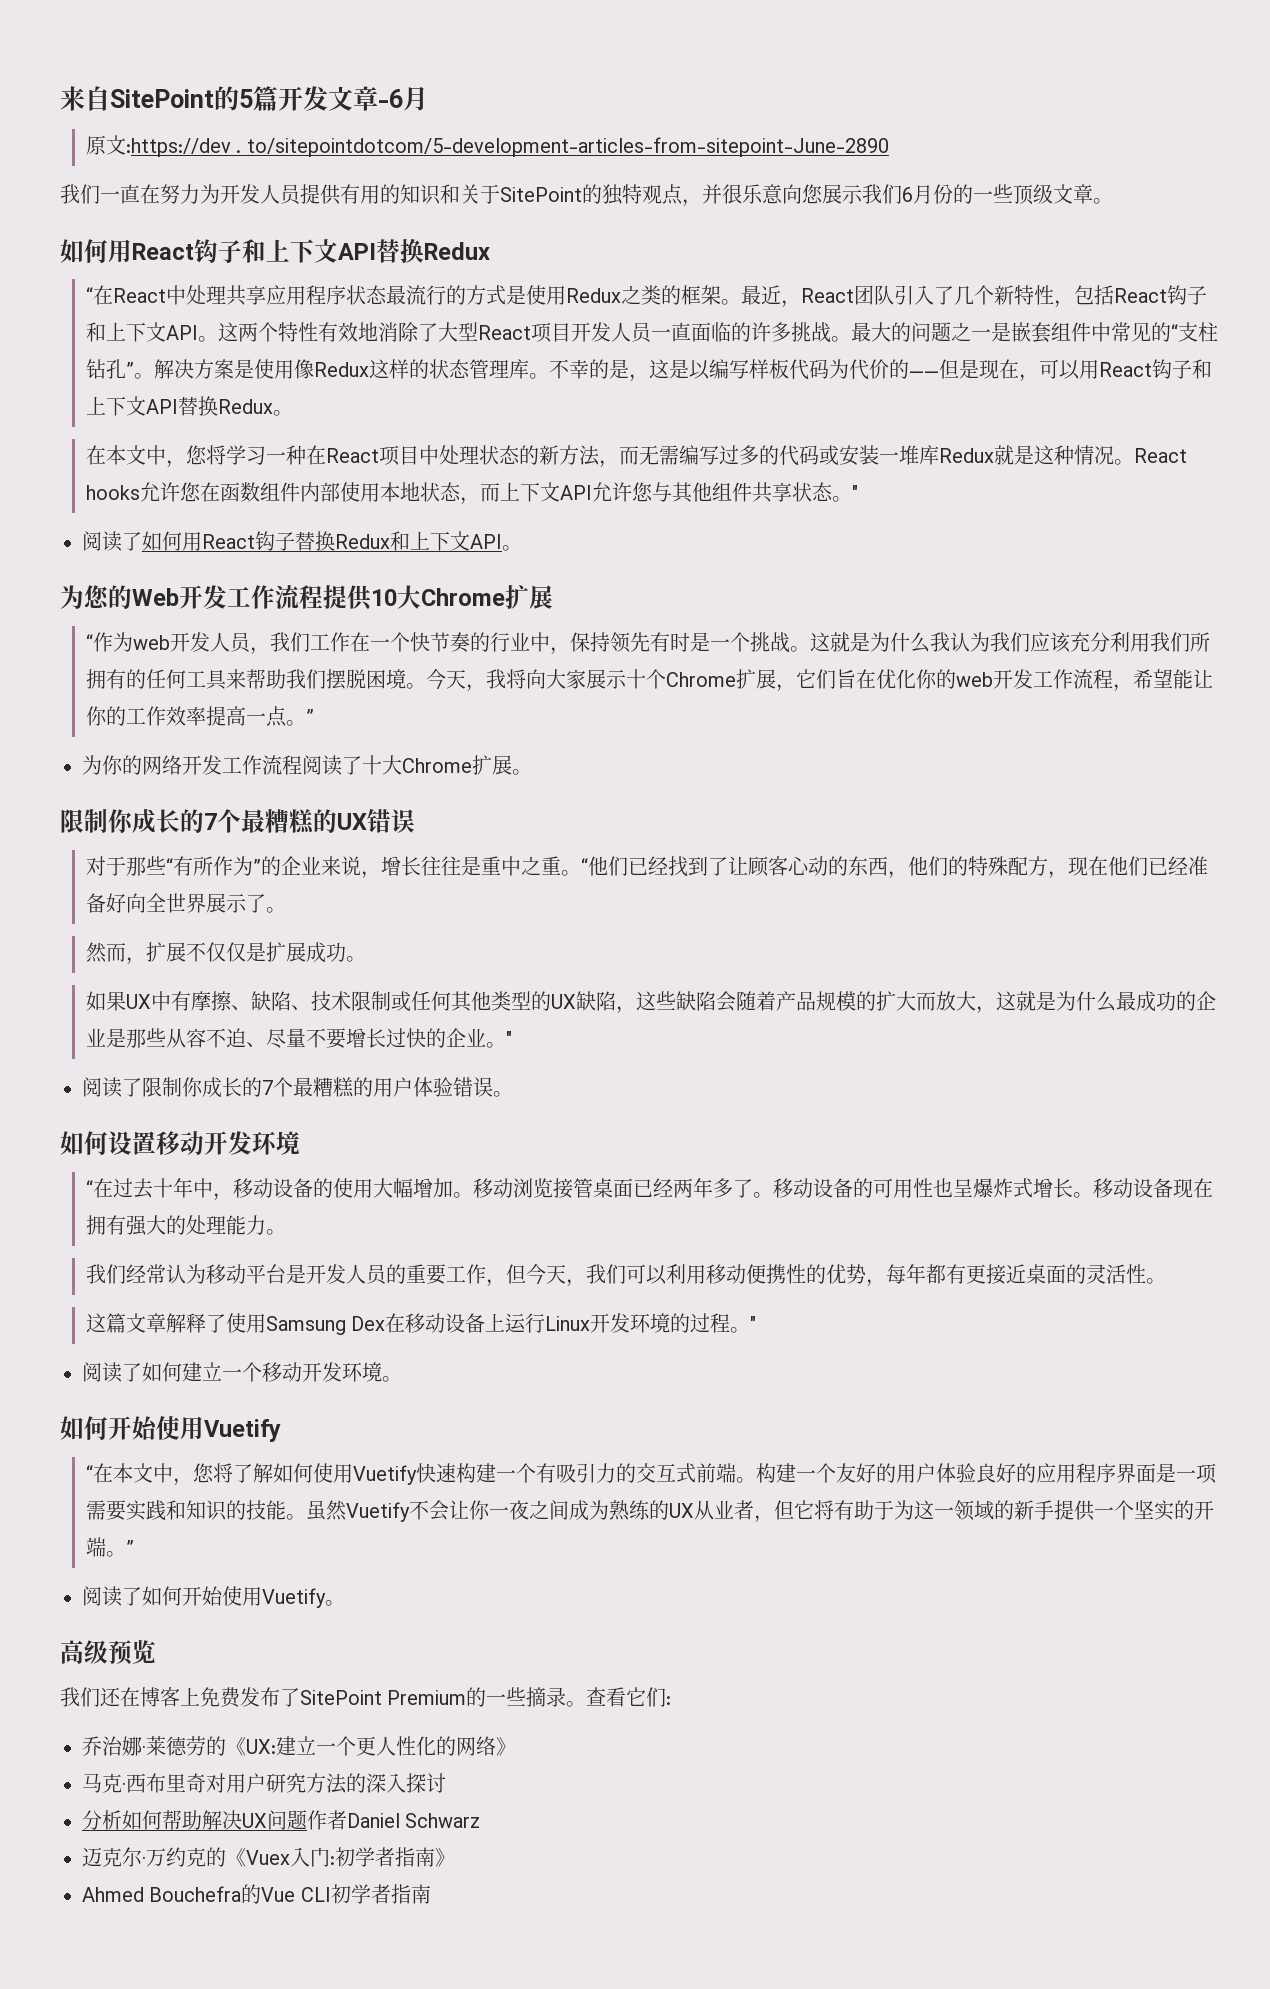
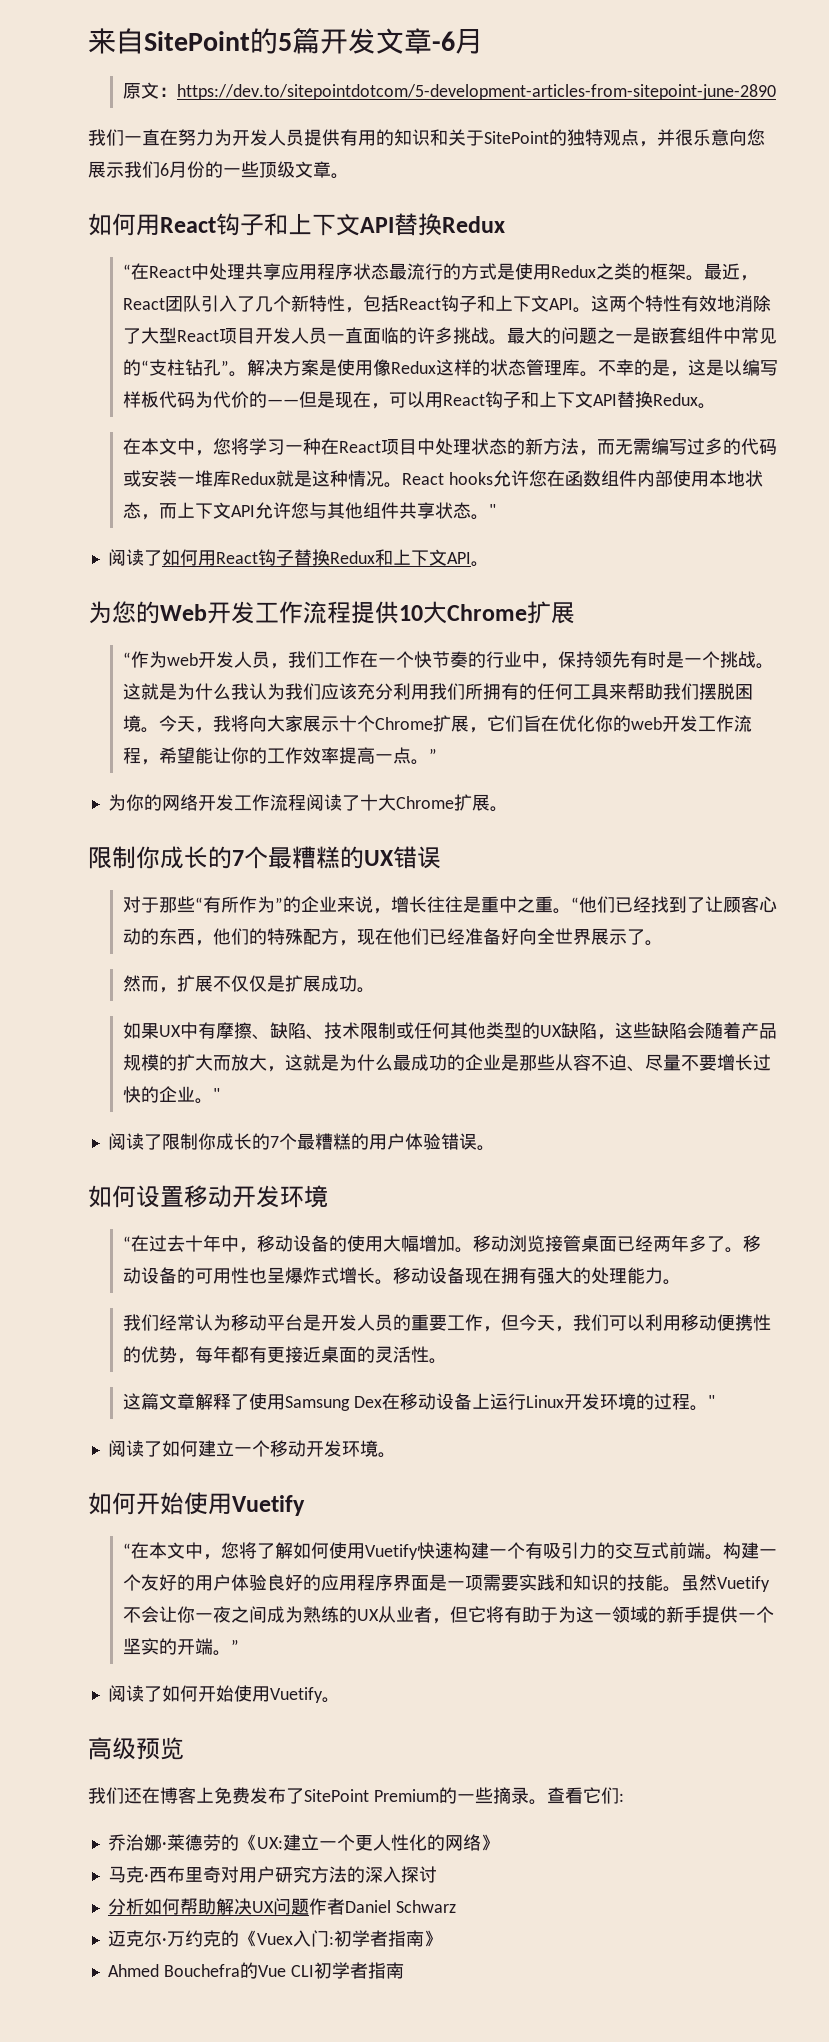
- 原文:https://dev . to/sitepointdotcom/5-development-articles-from-sitepoint-June-2890
+ 原文：https://dev.to/sitepointdotcom/5-development-articles-from-sitepoint-june-2890

